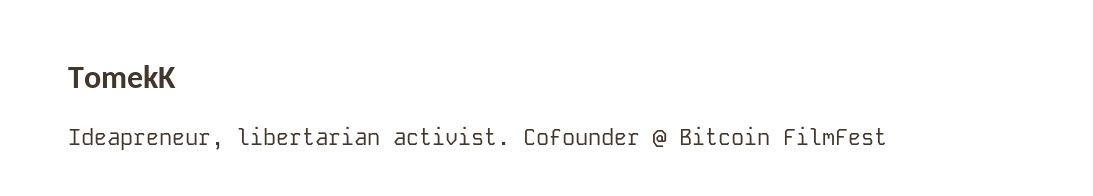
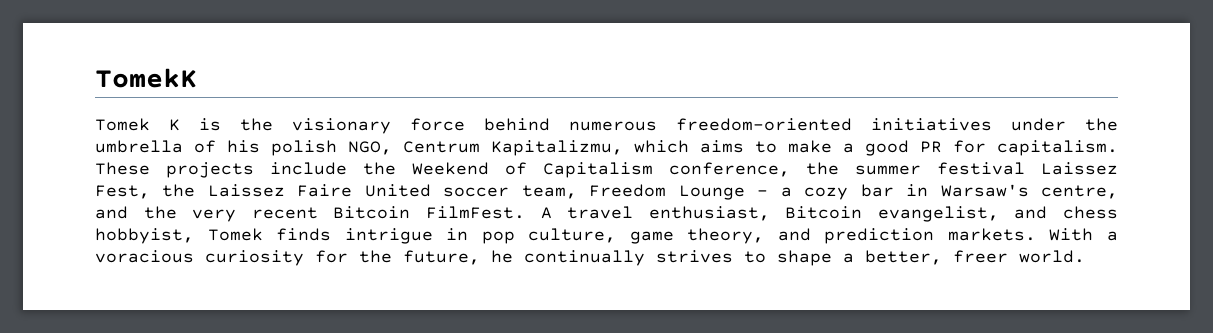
- Ideapreneur, libertarian activist. Cofounder @ Bitcoin FilmFest
+ Tomek K is the visionary force behind numerous freedom-oriented initiatives under the umbrella of his polish NGO, Centrum Kapitalizmu, which aims to make a good PR for capitalism. These projects include the Weekend of Capitalism conference, the summer festival Laissez Fest, the Laissez Faire United soccer team, Freedom Lounge - a cozy bar in Warsaw's centre, and the very recent Bitcoin FilmFest. A travel enthusiast, Bitcoin evangelist, and chess hobbyist, Tomek finds intrigue in pop culture, game theory, and prediction markets. With a voracious curiosity for the future, he continually strives to shape a better, freer world.

